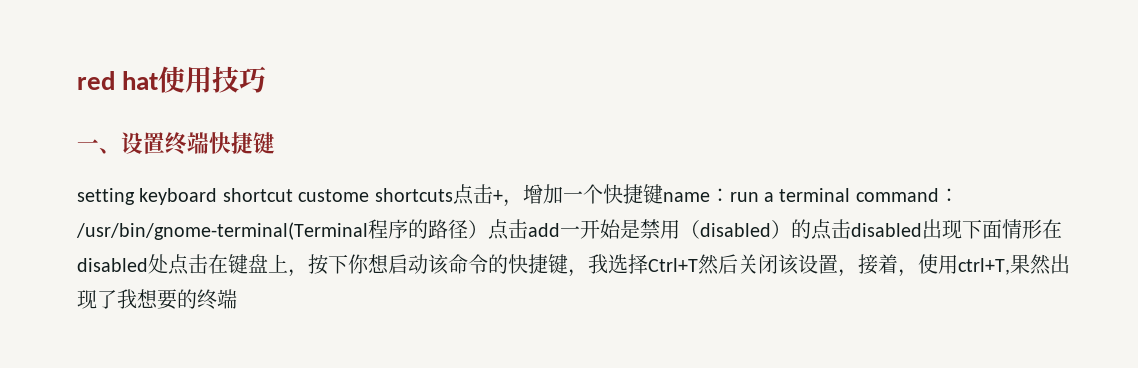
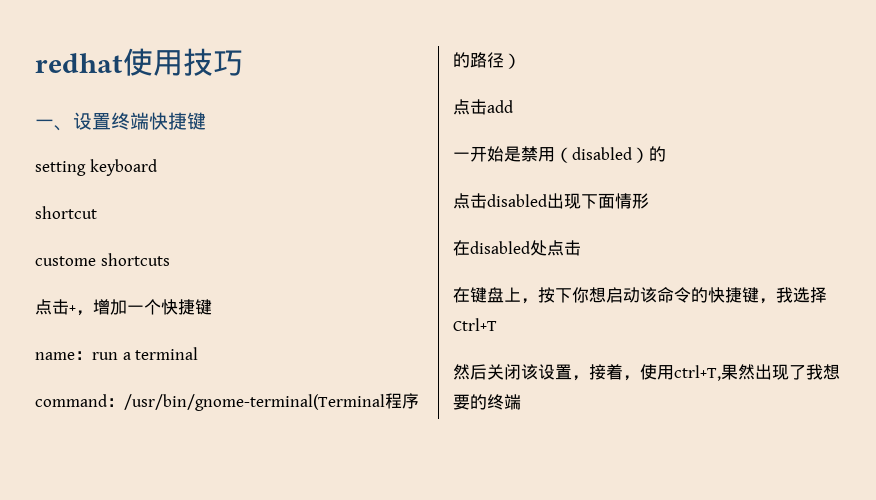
- red hat使用技巧
+ redhat使用技巧
- setting keyboard shortcut custome shortcuts点击+，增加一个快捷键name：
+ setting keyboard
+ shortcut
+ custome shortcuts
+ 点击+，增加一个快捷键
+ name：
- run a terminal command：
+ run a terminal
+ command：
- /usr/bin/gnome-terminal(Terminal程序的路径）点击add一开始是禁用（disabled）的点击disabled出现下面情形在disabled处点击在键盘上，按下你想启动该命令的快捷键，我选择Ctrl+T然后关闭该设置，接着，使用ctrl+T,果然出现了我想要的终端
+ /usr/bin/gnome-terminal(Terminal程序的路径）
+ 点击add
+ 一开始是禁用（disabled）的
+ 点击disabled出现下面情形
+ 在disabled处点击
+ 在键盘上，按下你想启动该命令的快捷键，我选择Ctrl+T
+ 然后关闭该设置，接着，使用ctrl+T,果然出现了我想要的终端

